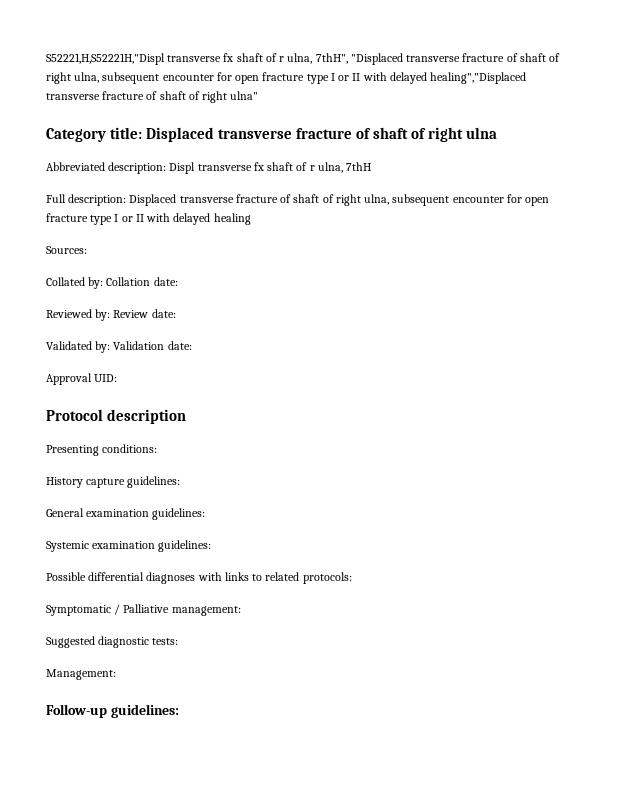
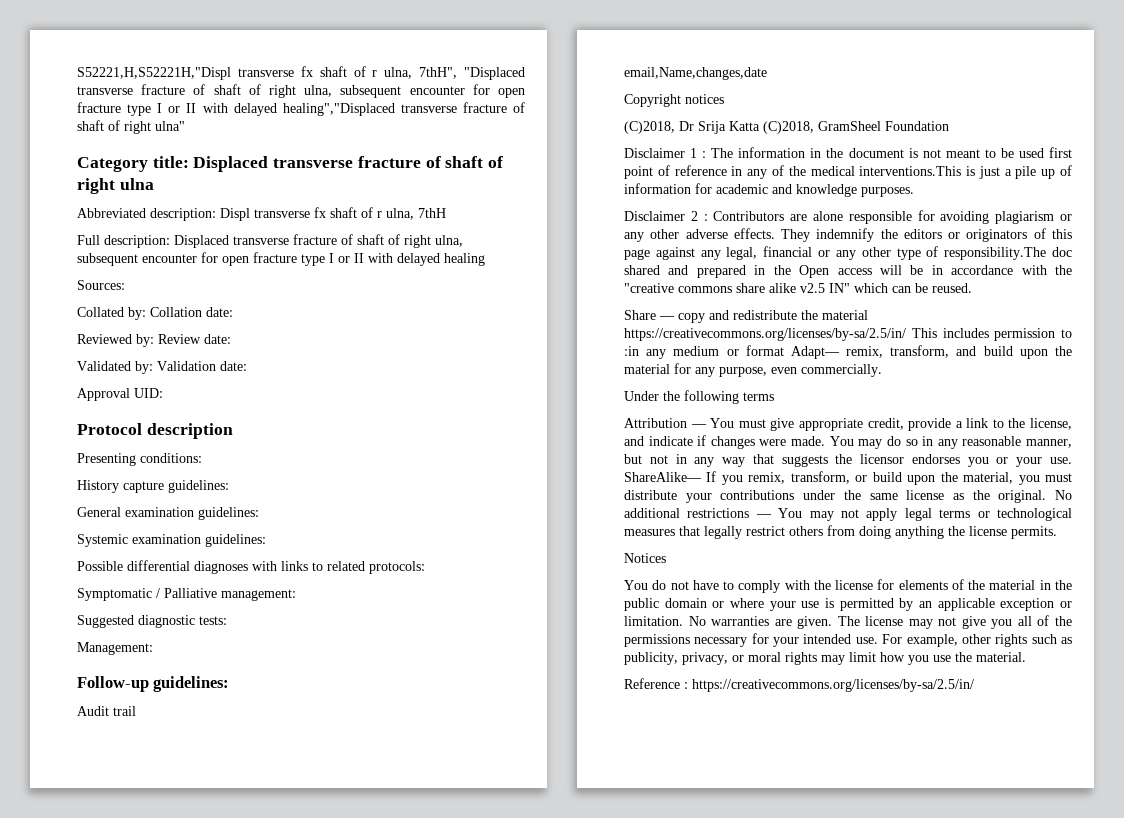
+ Audit trail
+ email,Name,changes,date
+ Copyright notices
+ (C)2018, Dr Srija Katta (C)2018, GramSheel Foundation
+ Disclaimer 1 : The information in the document is not meant to be used first point of reference in any of the medical interventions.This is just a pile up of information for academic and knowledge purposes.
+ Disclaimer 2 : Contributors are alone responsible for avoiding plagiarism or any other adverse effects. They indemnify the editors or originators of this page against any legal, financial or any other type of responsibility.The doc shared and prepared in the Open access will be in accordance with the "creative commons share alike v2.5 IN" which can be reused.
+ Share — copy and redistribute the material https://creativecommons.org/licenses/by-sa/2.5/in/ This includes permission to :in any medium or format Adapt— remix, transform, and build upon the material for any purpose, even commercially.
+ Under the following terms
+ Attribution — You must give appropriate credit, provide a link to the license, and indicate if changes were made. You may do so in any reasonable manner, but not in any way that suggests the licensor endorses you or your use. ShareAlike— If you remix, transform, or build upon the material, you must distribute your contributions under the same license as the original. No additional restrictions — You may not apply legal terms or technological measures that legally restrict others from doing anything the license permits.
+ Notices
+ You do not have to comply with the license for elements of the material in the public domain or where your use is permitted by an applicable exception or limitation. No warranties are given. The license may not give you all of the permissions necessary for your intended use. For example, other rights such as publicity, privacy, or moral rights may limit how you use the material.
+ Reference : https://creativecommons.org/licenses/by-sa/2.5/in/

